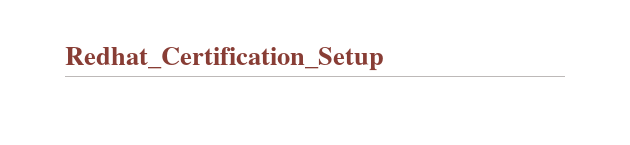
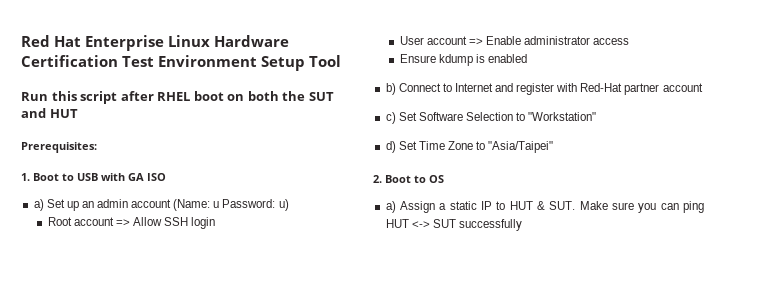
- Redhat_Certification_Setup
+ Red Hat Enterprise Linux Hardware Certification Test Environment Setup Tool
+ Run this script after RHEL boot on both the SUT and HUT
+ Prerequisites:
+ 1. Boot to USB with GA ISO
+ a) Set up an admin account (Name: u Password: u)
+ Root account => Allow SSH login
+ User account => Enable administrator access
+ Ensure kdump is enabled
+ b) Connect to Internet and register with Red-Hat partner account
+ c) Set Software Selection to "Workstation"
+ d) Set Time Zone to "Asia/Taipei"
+ 2. Boot to OS
+ a) Assign a static IP to HUT & SUT. Make sure you can ping HUT <-> SUT successfully

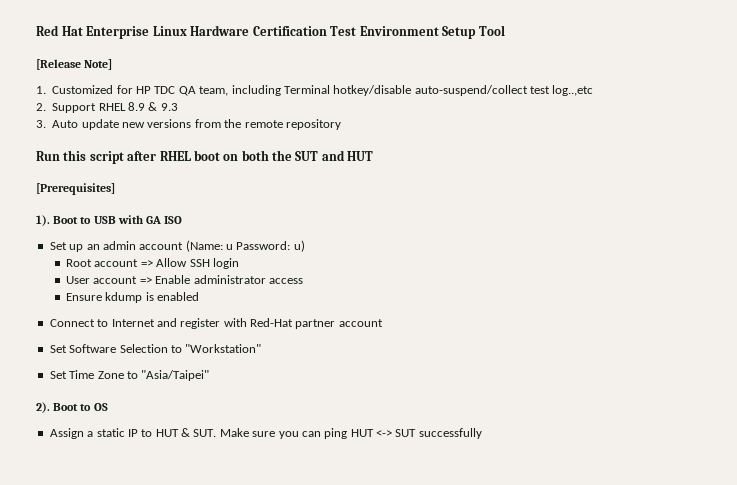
+ [Release Note]
+ 1. Customized for HP TDC QA team, including Terminal hotkey/disable auto-suspend/collect test log..,etc
+ 2. Support RHEL 8.9 & 9.3
+ 3. Auto update new versions from the remote repository
- Prerequisites:
- 1. Boot to USB with GA ISO
+ [Prerequisites]
+ 1). Boot to USB with GA ISO
- a) Set up an admin account (Name: u Password: u)
+ Set up an admin account (Name: u Password: u)
- b) Connect to Internet and register with Red-Hat partner account
+ Connect to Internet and register with Red-Hat partner account
- c) Set Software Selection to "Workstation"
+ Set Software Selection to "Workstation"
- d) Set Time Zone to "Asia/Taipei"
+ Set Time Zone to "Asia/Taipei"
- 2. Boot to OS
+ 2). Boot to OS
- a) Assign a static IP to HUT & SUT. Make sure you can ping HUT <-> SUT successfully
+ Assign a static IP to HUT & SUT. Make sure you can ping HUT <-> SUT successfully

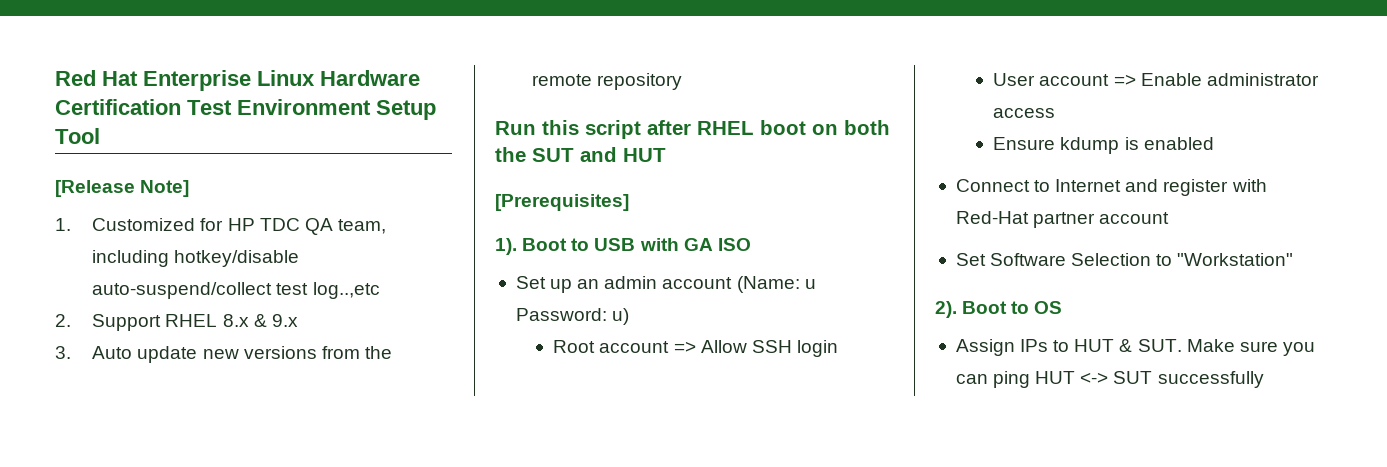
- 1. Customized for HP TDC QA team, including Terminal hotkey/disable auto-suspend/collect test log..,etc
+ 1. Customized for HP TDC QA team, including hotkey/disable auto-suspend/collect test log..,etc
- 2. Support RHEL 8.9 & 9.3
+ 2. Support RHEL 8.x & 9.x
- Set Time Zone to "Asia/Taipei"
- Assign a static IP to HUT & SUT. Make sure you can ping HUT <-> SUT successfully
+ Assign IPs to HUT & SUT. Make sure you can ping HUT <-> SUT successfully

